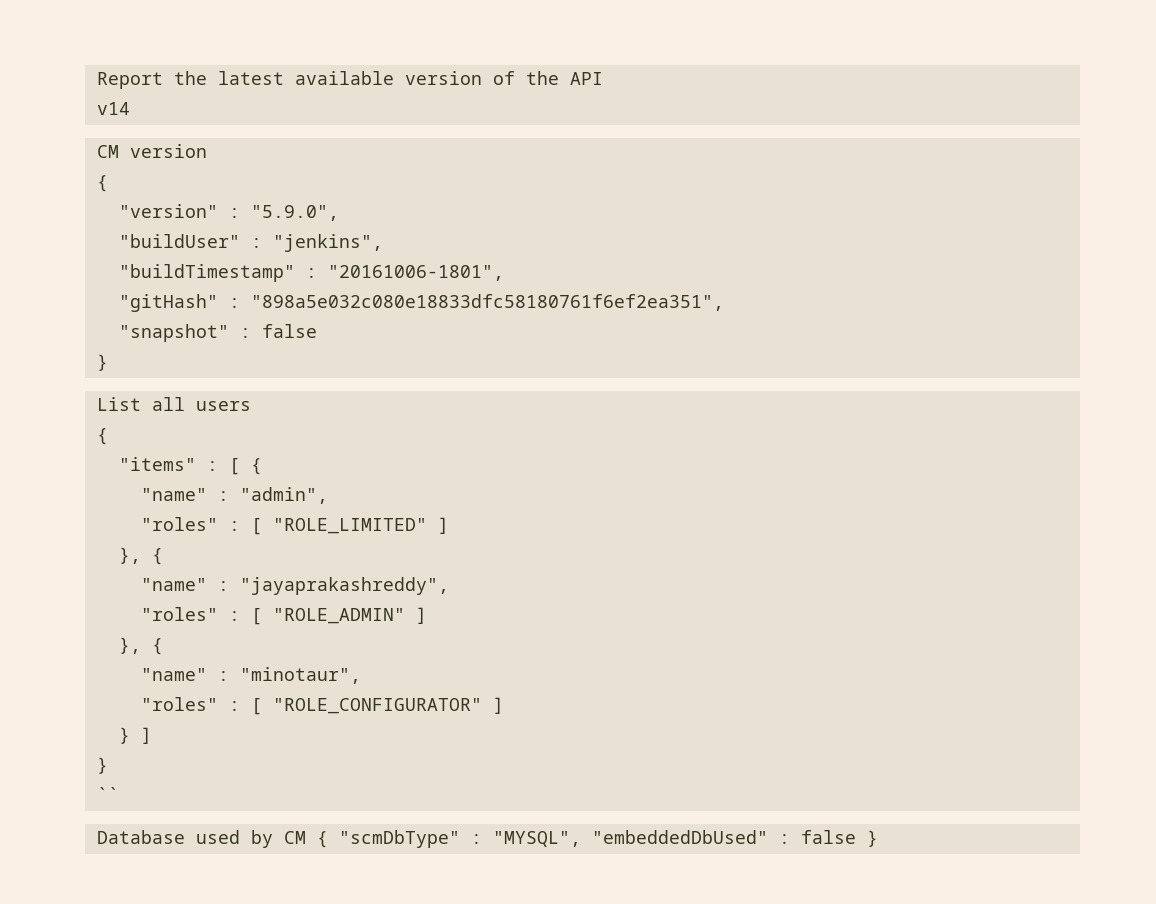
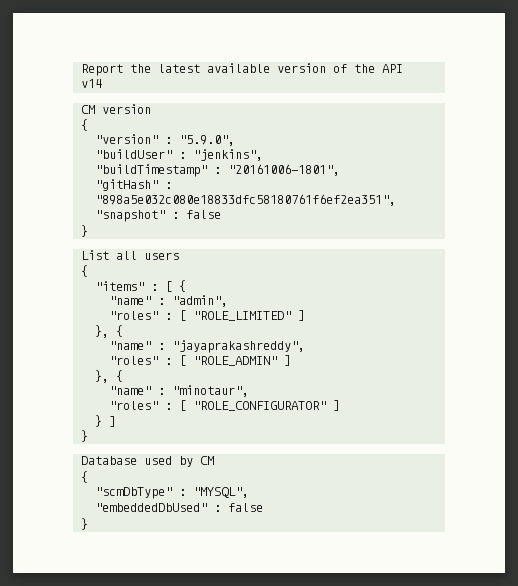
- ``
- Database used by CM { "scmDbType" : "MYSQL", "embeddedDbUsed" : false }
+ Database used by CM
+ {
+ "scmDbType" : "MYSQL",
+ "embeddedDbUsed" : false
+ }

